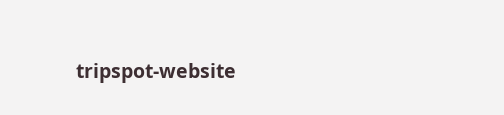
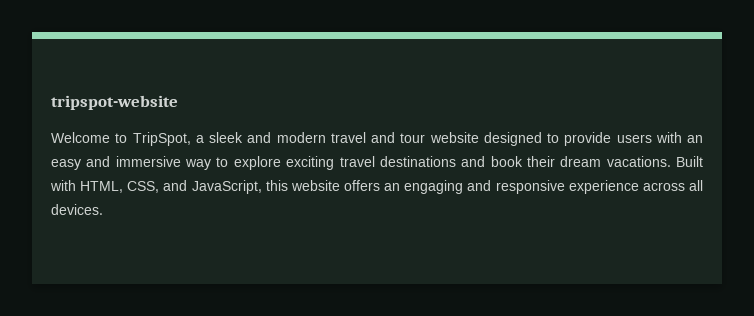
+ Welcome to TripSpot, a sleek and modern travel and tour website designed to provide users with an easy and immersive way to explore exciting travel destinations and book their dream vacations. Built with HTML, CSS, and JavaScript, this website offers an engaging and responsive experience across all devices.

